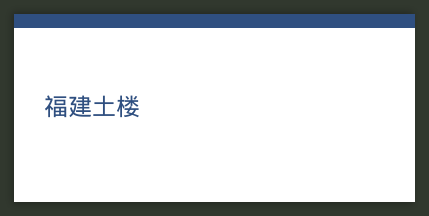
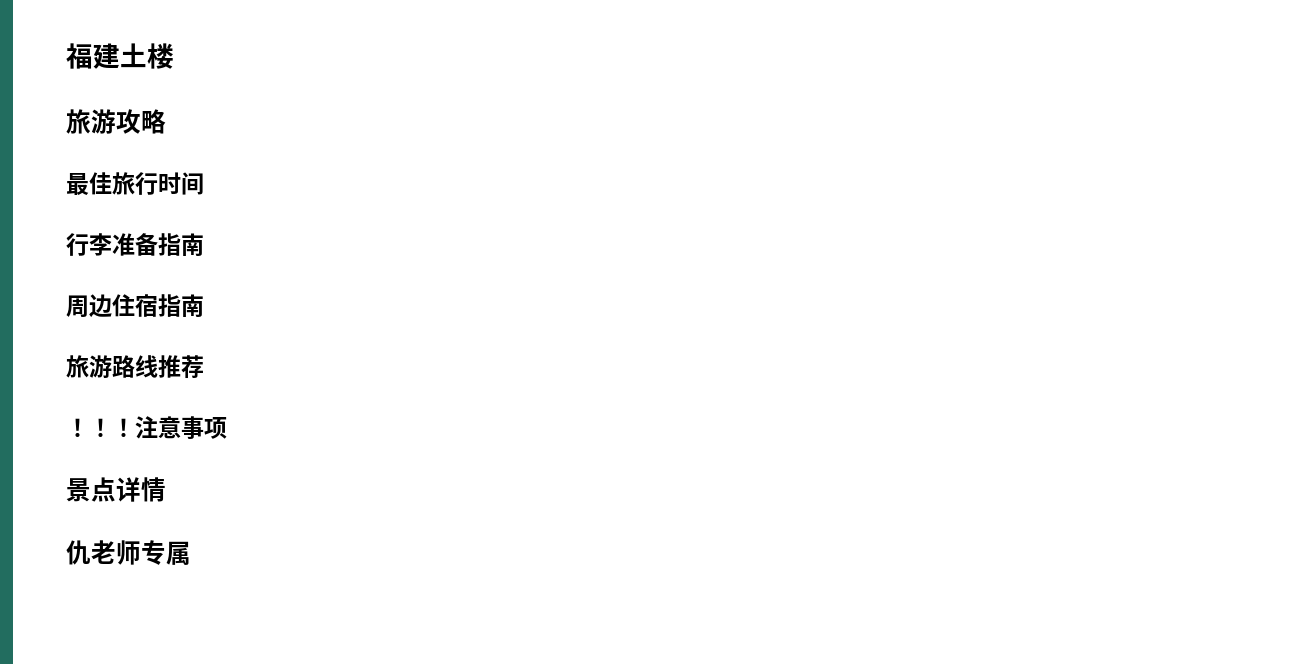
+ 旅游攻略
+ 最佳旅行时间
+ 行李准备指南
+ 周边住宿指南
+ 旅游路线推荐
+ ！！！注意事项
+ 景点详情
+ 仇老师专属

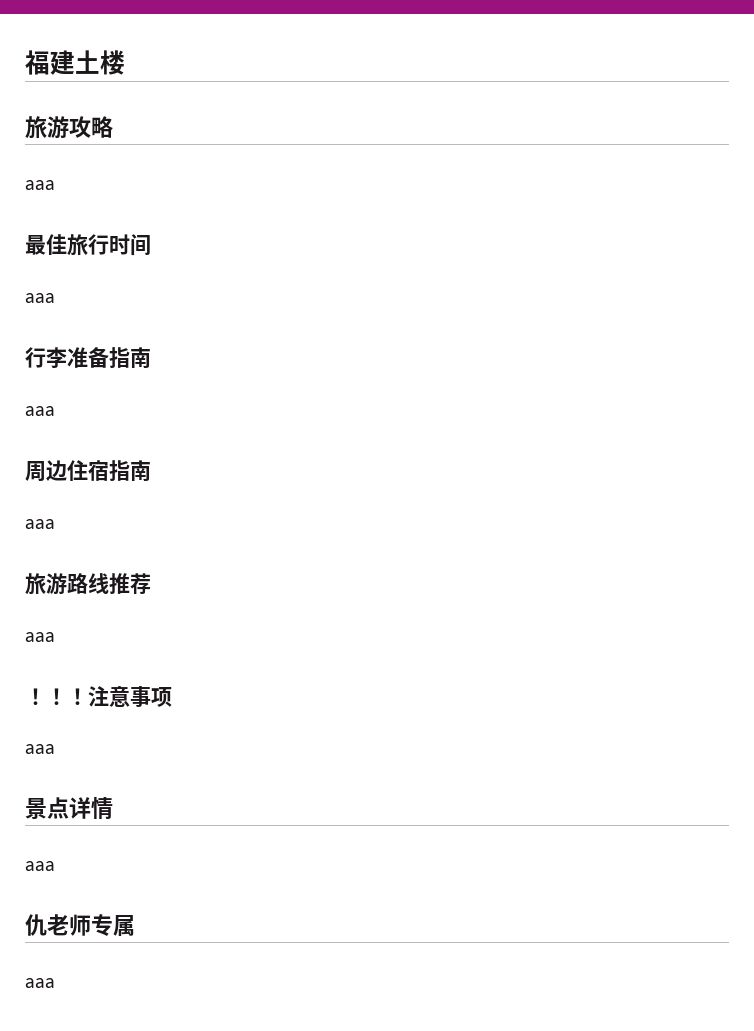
  旅游攻略
+ aaa
  最佳旅行时间
+ aaa
  行李准备指南
+ aaa
  周边住宿指南
+ aaa
  旅游路线推荐
+ aaa
  注意事项
+ aaa
  景点详情
+ aaa
  仇老师专属
+ aaa

